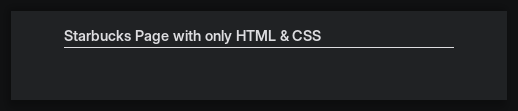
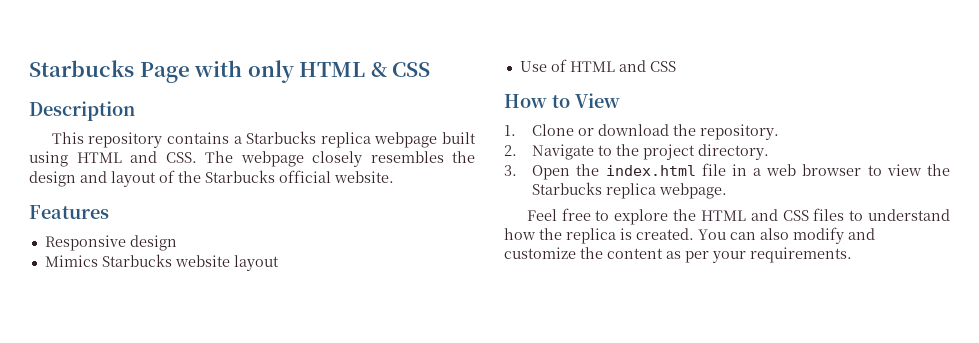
+ Description
+ This repository contains a Starbucks replica webpage built using HTML and CSS. The webpage closely resembles the design and layout of the Starbucks official website.
+ Features
+ Responsive design
+ Mimics Starbucks website layout
+ Use of HTML and CSS
+ How to View
+ 1. Clone or download the repository.
+ 2. Navigate to the project directory.
+ 3. Open the index.html file in a web browser to view the Starbucks replica webpage.
+ Feel free to explore the HTML and CSS files to understand how the replica is created. You can also modify and customize the content as per your requirements.

